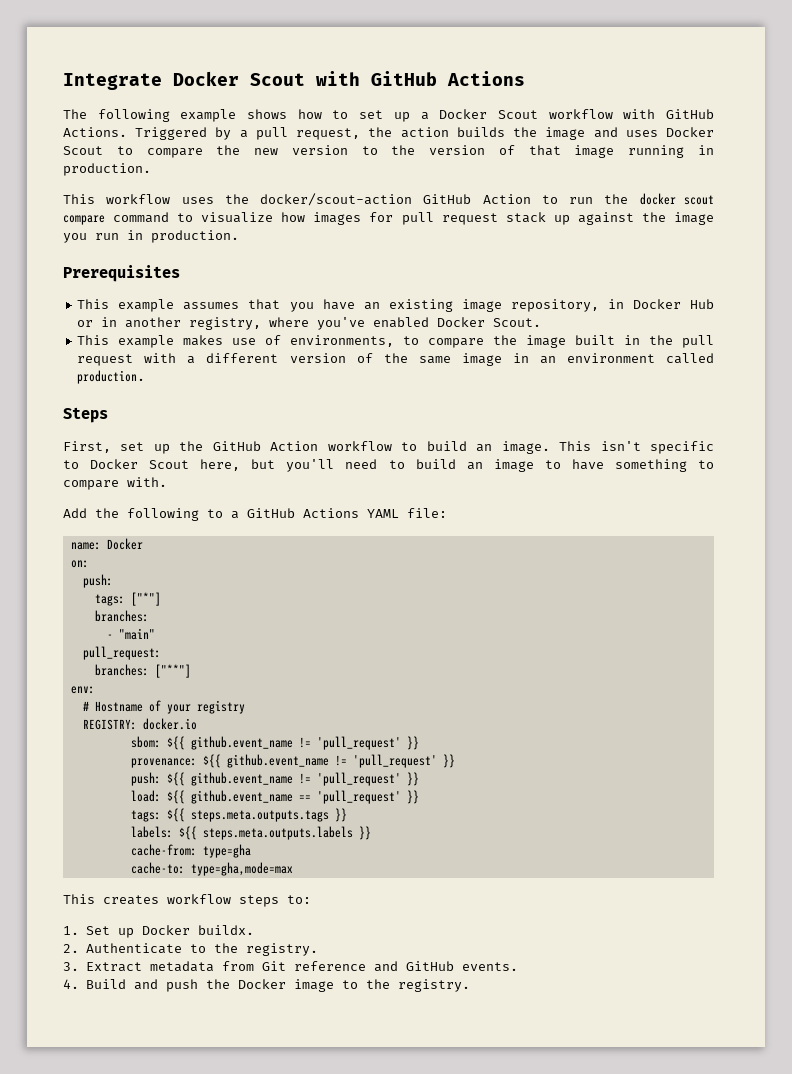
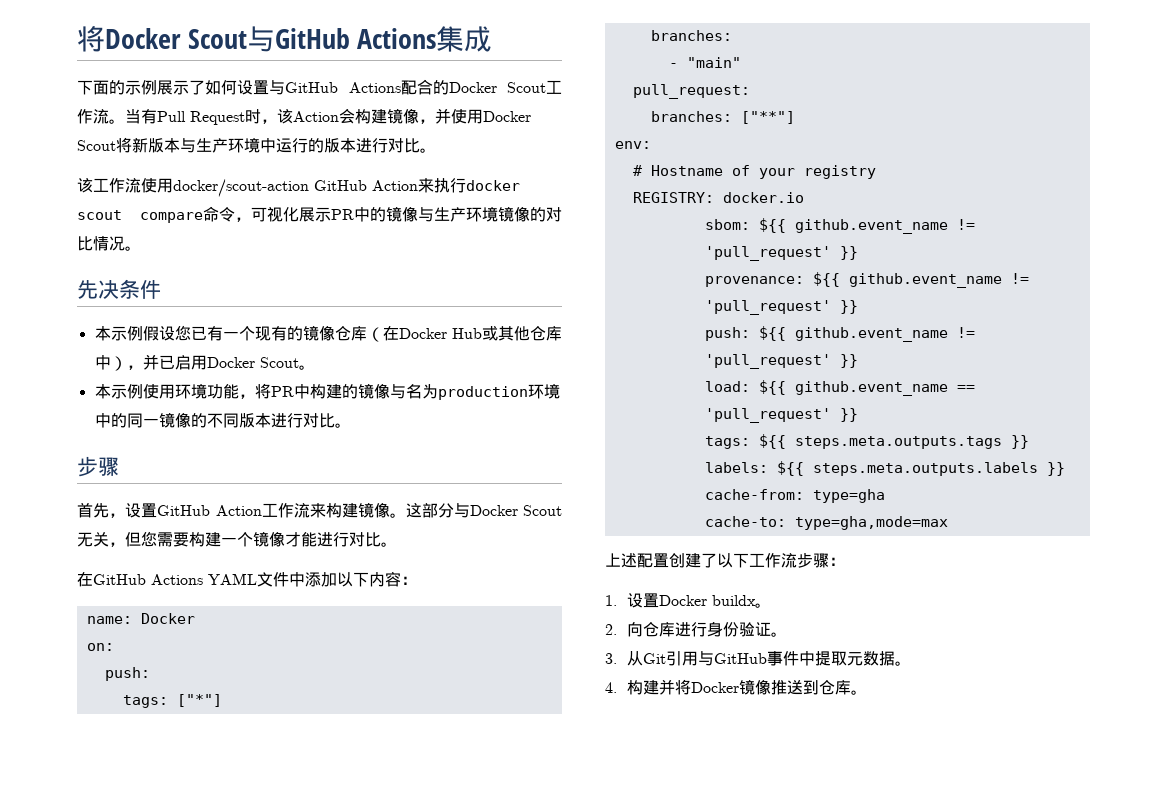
- Integrate Docker Scout with GitHub Actions
- The following example shows how to set up a Docker Scout workflow with GitHub Actions. Triggered by a pull request, the action builds the image and uses Docker Scout to compare the new version to the version of that image running in production.
- This workflow uses the docker/scout-action GitHub Action to run the docker scout compare command to visualize how images for pull request stack up against the image you run in production.
- Prerequisites
- This example assumes that you have an existing image repository, in Docker Hub or in another registry, where you've enabled Docker Scout.
- This example makes use of environments, to compare the image built in the pull request with a different version of the same image in an environment called production.
- Steps
- First, set up the GitHub Action workflow to build an image. This isn't specific to Docker Scout here, but you'll need to build an image to have something to compare with.
- Add the following to a GitHub Actions YAML file:
+ 将Docker Scout与GitHub Actions集成
+ 下面的示例展示了如何设置与GitHub Actions配合的Docker Scout工作流。当有Pull Request时，该Action会构建镜像，并使用Docker Scout将新版本与生产环境中运行的版本进行对比。
+ 该工作流使用docker/scout-action GitHub Action来执行docker scout compare命令，可视化展示PR中的镜像与生产环境镜像的对比情况。
+ 先决条件
+ 本示例假设您已有一个现有的镜像仓库（在Docker Hub或其他仓库中），并已启用Docker Scout。
+ 本示例使用环境功能，将PR中构建的镜像与名为production环境中的同一镜像的不同版本进行对比。
+ 步骤
+ 首先，设置GitHub Action工作流来构建镜像。这部分与Docker Scout无关，但您需要构建一个镜像才能进行对比。
+ 在GitHub Actions YAML文件中添加以下内容：
- This creates workflow steps to:
- 1. Set up Docker buildx.
- 2. Authenticate to the registry.
- 3. Extract metadata from Git reference and GitHub events.
- 4. Build and push the Docker image to the registry.
+ 上述配置创建了以下工作流步骤：
+ 1.设置Docker buildx。
+ 2.向仓库进行身份验证。
+ 3.从Git引用与GitHub事件中提取元数据。
+ 4.构建并将Docker镜像推送到仓库。

